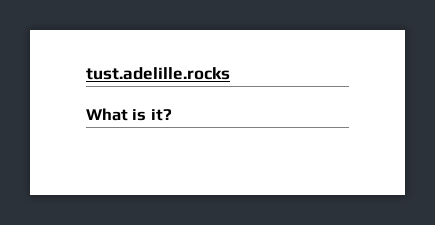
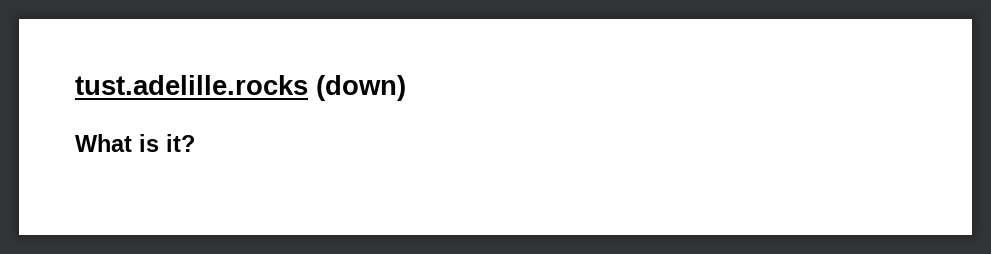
- tust.adelille.rocks
+ tust.adelille.rocks (down)

